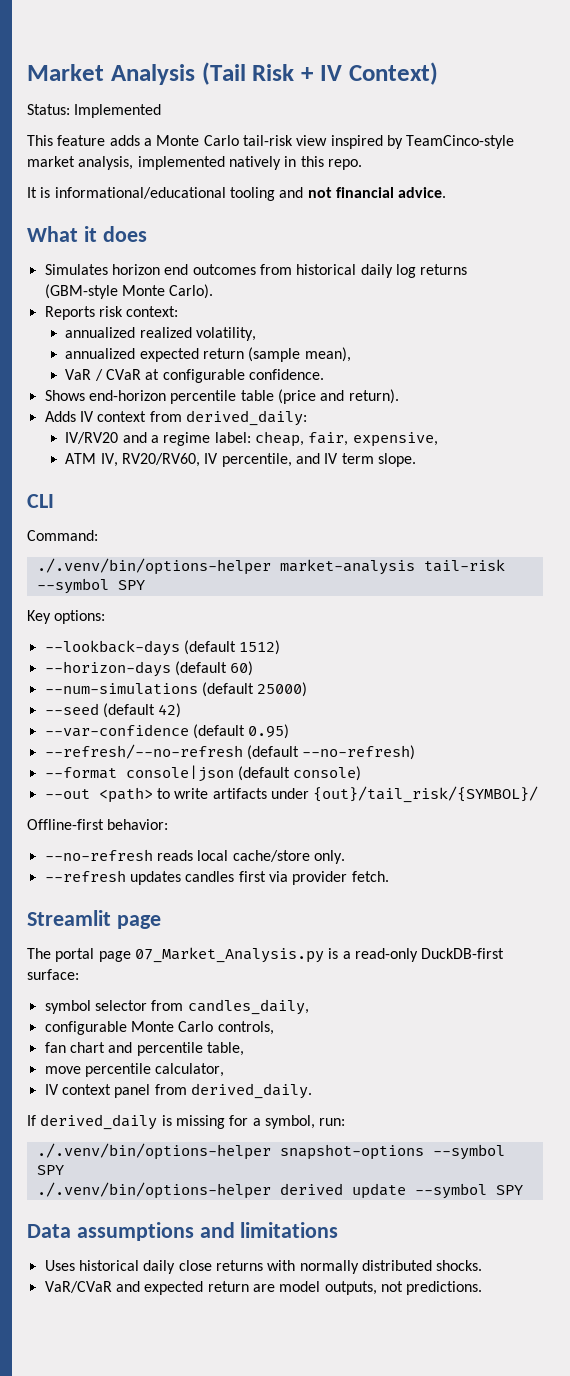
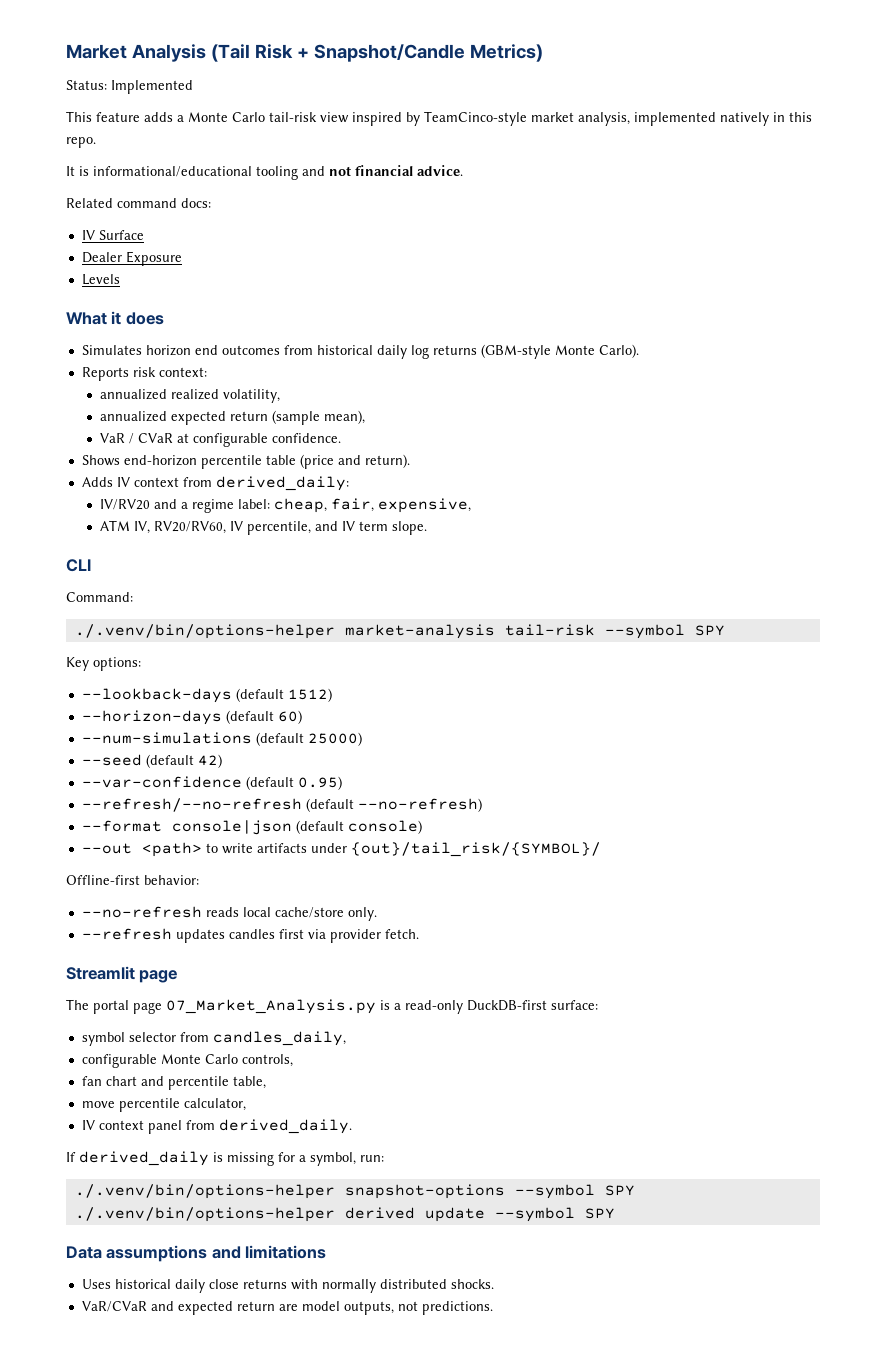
- Market Analysis (Tail Risk + IV Context)
+ Market Analysis (Tail Risk + Snapshot/Candle Metrics)
+ Related command docs:
+ IV Surface
+ Dealer Exposure
+ Levels

